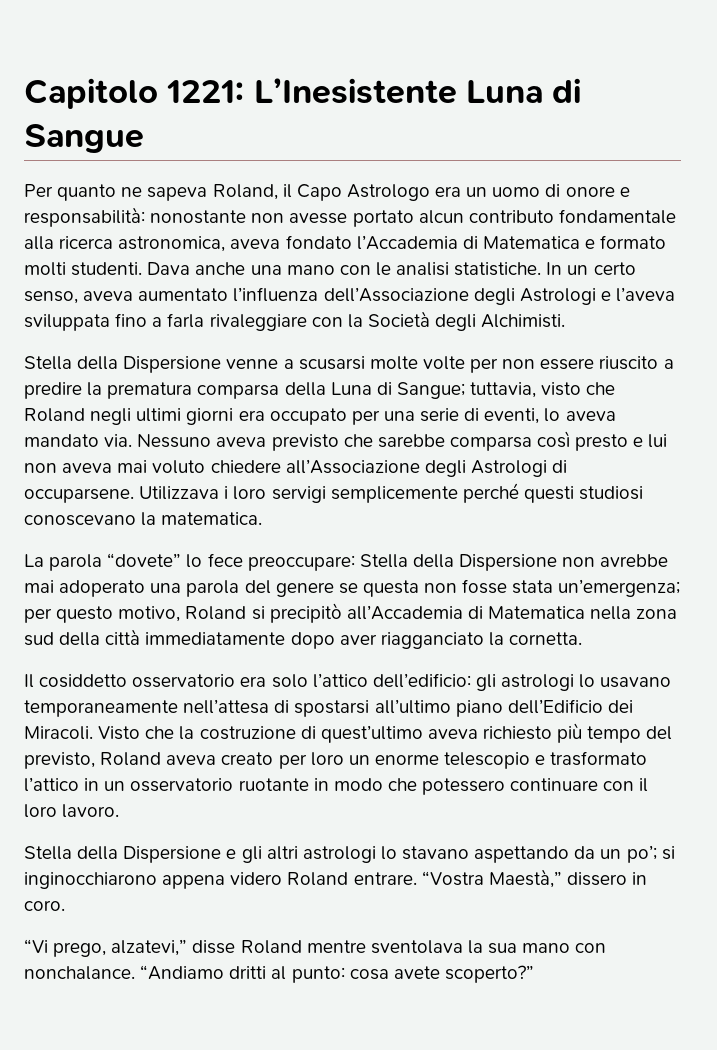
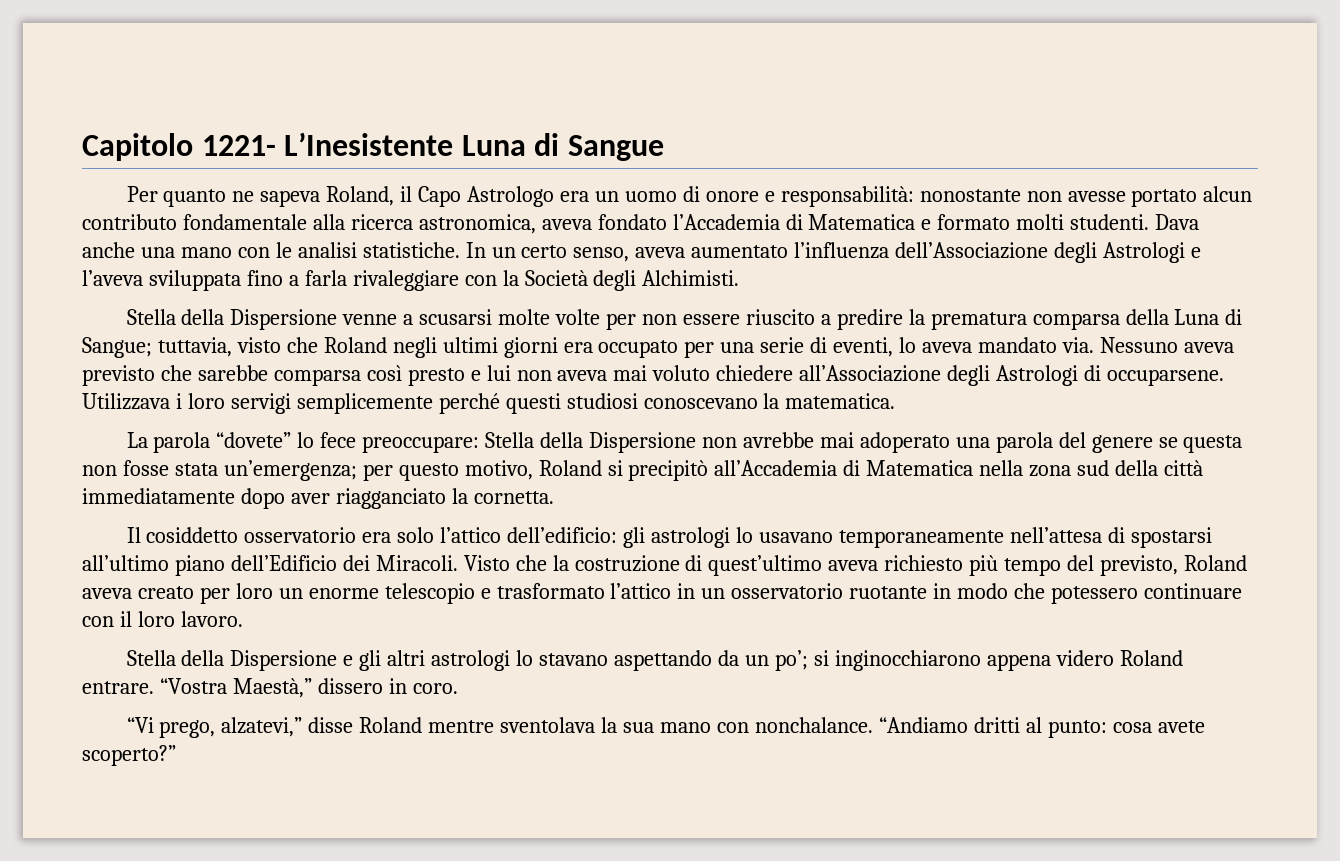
- Capitolo 1221: L’Inesistente Luna di Sangue
+ Capitolo 1221- L’Inesistente Luna di Sangue

